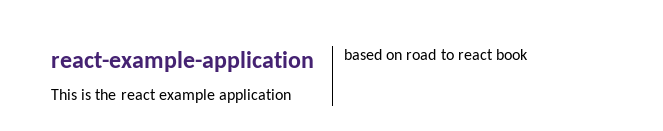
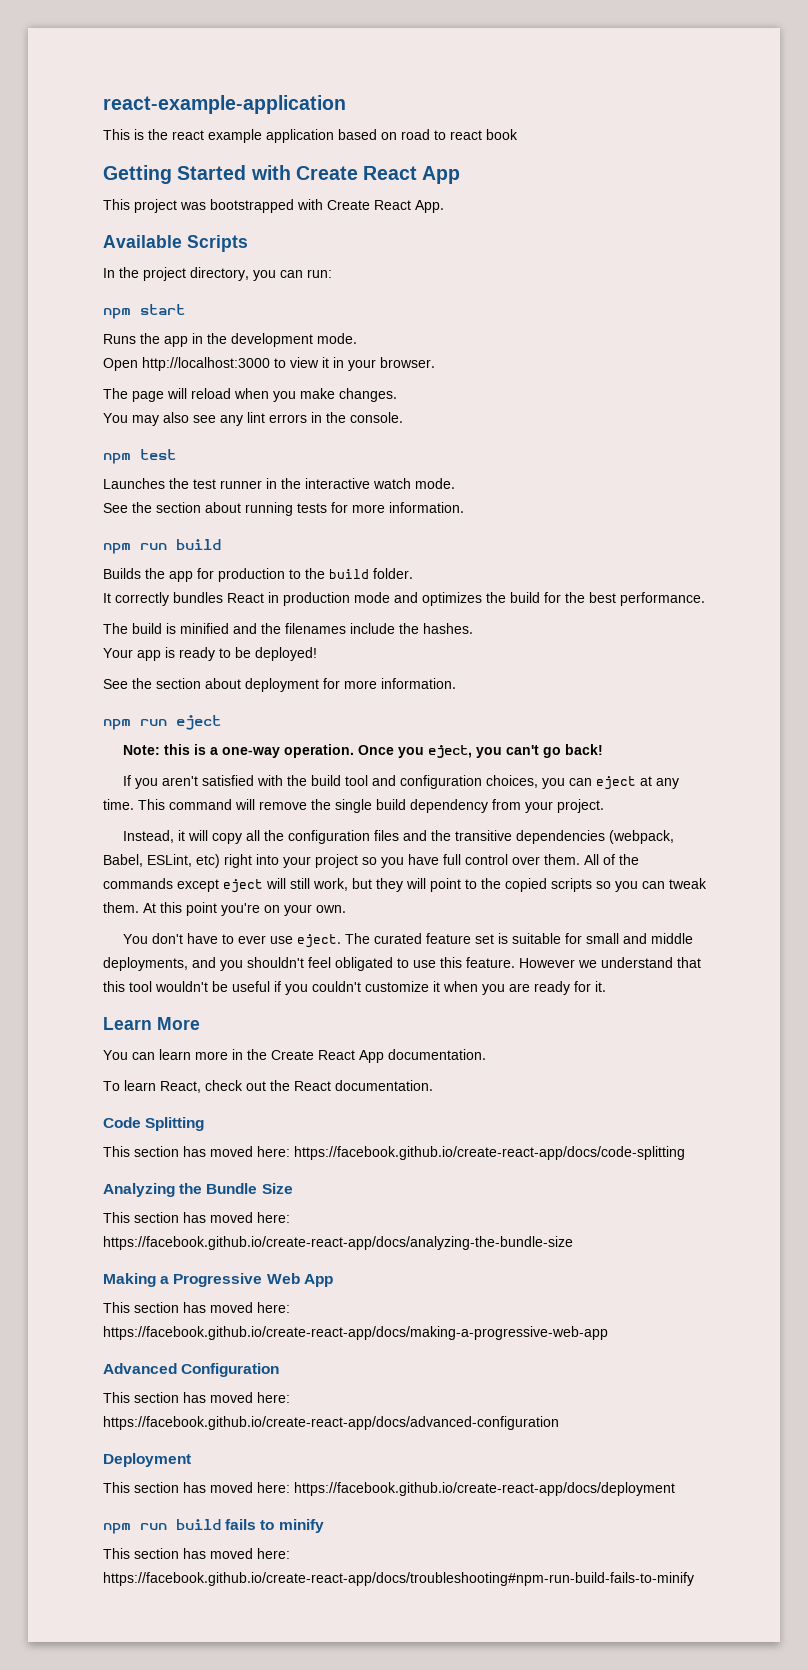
+ Getting Started with Create React App
+ This project was bootstrapped with Create React App.
+ Available Scripts
+ In the project directory, you can run:
+ npm start
+ Runs the app in the development mode.
+ Open http://localhost:3000 to view it in your browser.
+ The page will reload when you make changes.
+ You may also see any lint errors in the console.
+ npm test
+ Launches the test runner in the interactive watch mode.
+ See the section about running tests for more information.
+ npm run build
+ Builds the app for production to the build folder.
+ It correctly bundles React in production mode and optimizes the build for the best performance.
+ The build is minified and the filenames include the hashes.
+ Your app is ready to be deployed!
+ See the section about deployment for more information.
+ npm run eject
+ Note: this is a one-way operation. Once you eject, you can't go back!
+ If you aren't satisfied with the build tool and configuration choices, you can eject at any time. This command will remove the single build dependency from your project.
+ Instead, it will copy all the configuration files and the transitive dependencies (webpack, Babel, ESLint, etc) right into your project so you have full control over them. All of the commands except eject will still work, but they will point to the copied scripts so you can tweak them. At this point you're on your own.
+ You don't have to ever use eject. The curated feature set is suitable for small and middle deployments, and you shouldn't feel obligated to use this feature. However we understand that this tool wouldn't be useful if you couldn't customize it when you are ready for it.
+ Learn More
+ You can learn more in the Create React App documentation.
+ To learn React, check out the React documentation.
+ Code Splitting
+ This section has moved here: https://facebook.github.io/create-react-app/docs/code-splitting
+ Analyzing the Bundle Size
+ This section has moved here: https://facebook.github.io/create-react-app/docs/analyzing-the-bundle-size
+ Making a Progressive Web App
+ This section has moved here: https://facebook.github.io/create-react-app/docs/making-a-progressive-web-app
+ Advanced Configuration
+ This section has moved here: https://facebook.github.io/create-react-app/docs/advanced-configuration
+ Deployment
+ This section has moved here: https://facebook.github.io/create-react-app/docs/deployment
+ npm run build fails to minify
+ This section has moved here: https://facebook.github.io/create-react-app/docs/troubleshooting#npm-run-build-fails-to-minify

